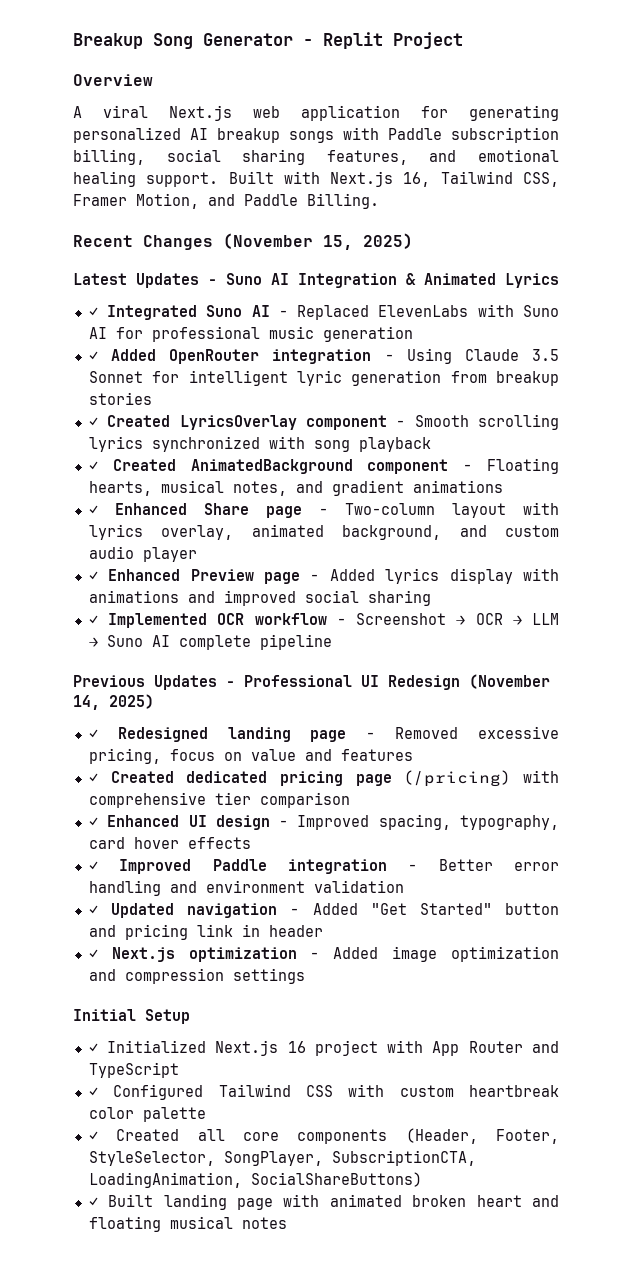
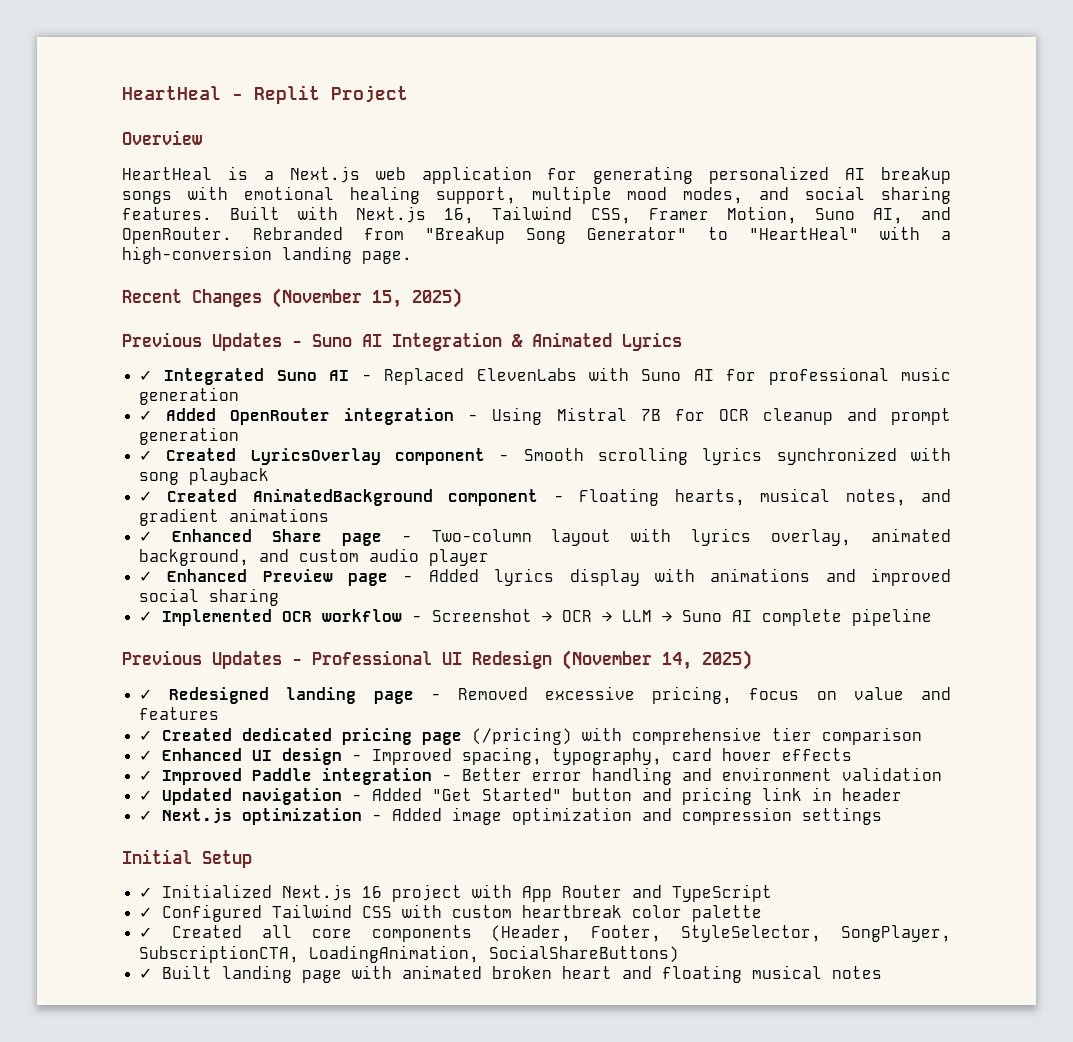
- Breakup Song Generator - Replit Project
+ HeartHeal - Replit Project
- A viral Next.js web application for generating personalized AI breakup songs with Paddle subscription billing, social sharing features, and emotional healing support.
+ HeartHeal is a Next.js web application for generating personalized AI breakup songs with emotional healing support, multiple mood modes, and social sharing features.
- Built with Next.js 16, Tailwind CSS, Framer Motion, and Paddle Billing.
+ Built with Next.js 16, Tailwind CSS, Framer Motion, Suno AI, and OpenRouter. Rebranded from "Breakup Song Generator" to "HeartHeal" with a high-conversion landing page.
- Latest Updates - Suno AI Integration & Animated Lyrics
+ Previous Updates - Suno AI Integration & Animated Lyrics
- ✓ Added OpenRouter integration - Using Claude 3.5 Sonnet for intelligent lyric generation from breakup stories
+ ✓ Added OpenRouter integration - Using Mistral 7B for OCR cleanup and prompt generation

